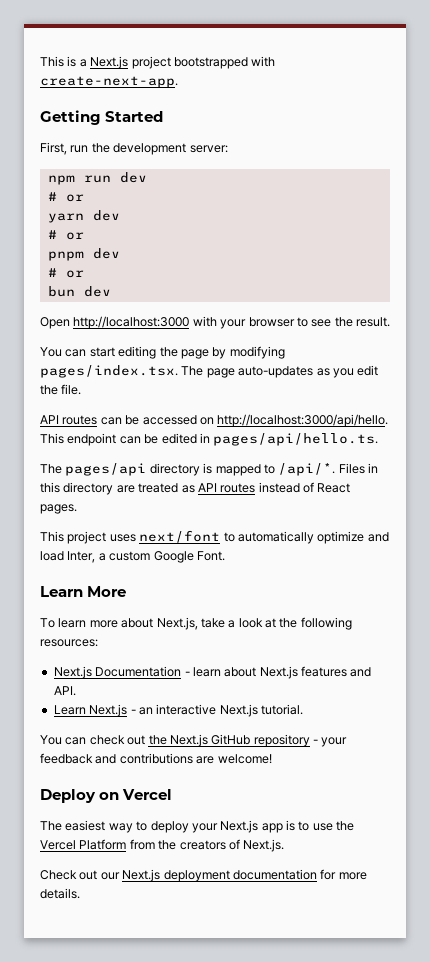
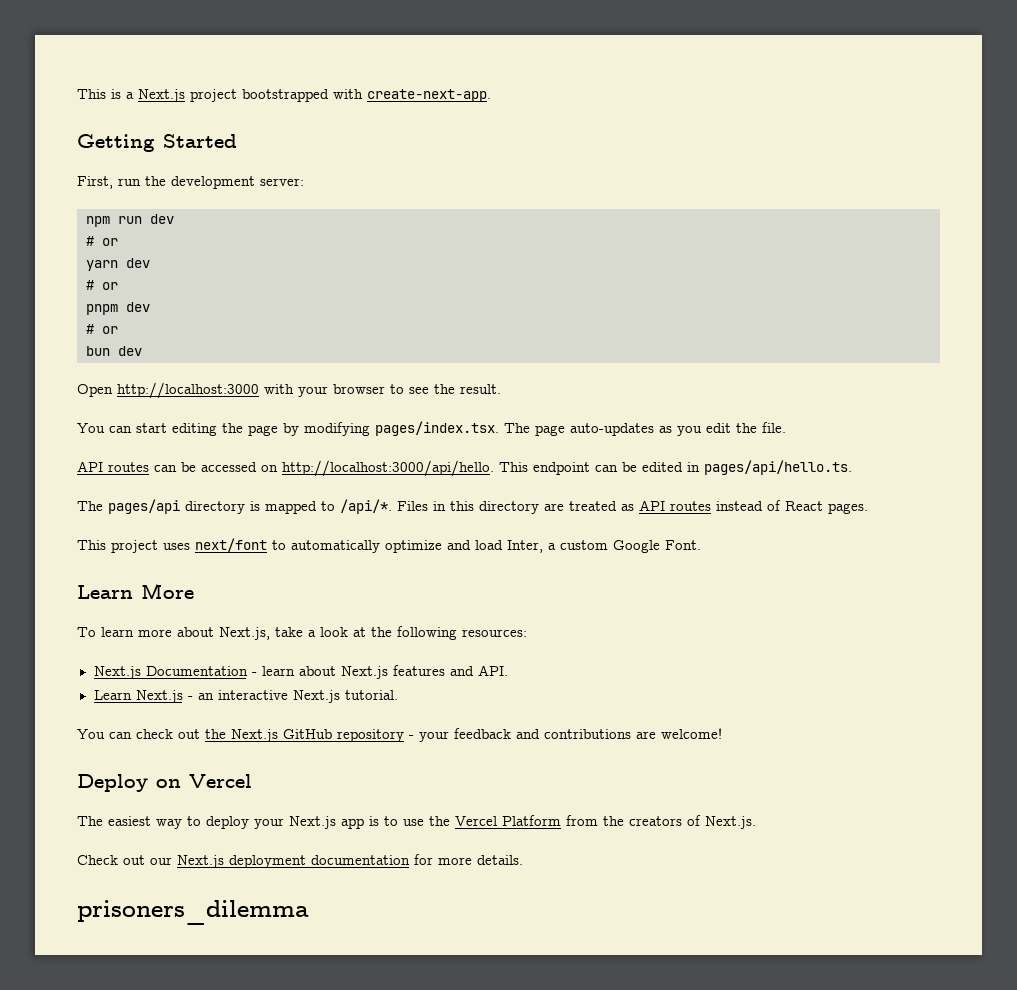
+ prisoners_dilemma

